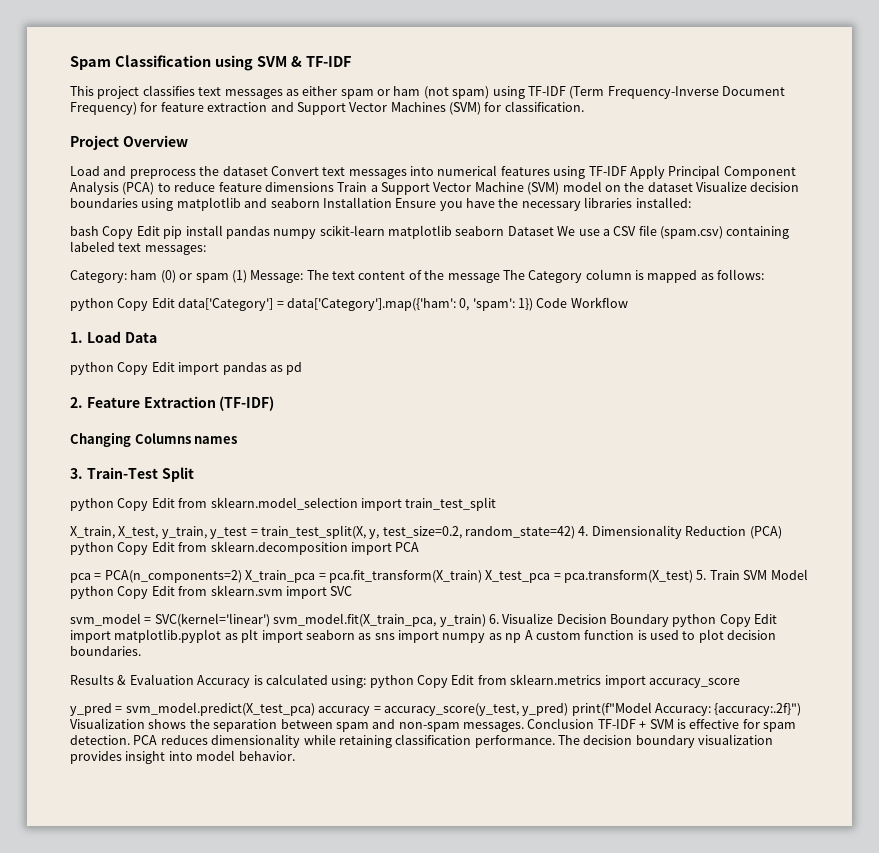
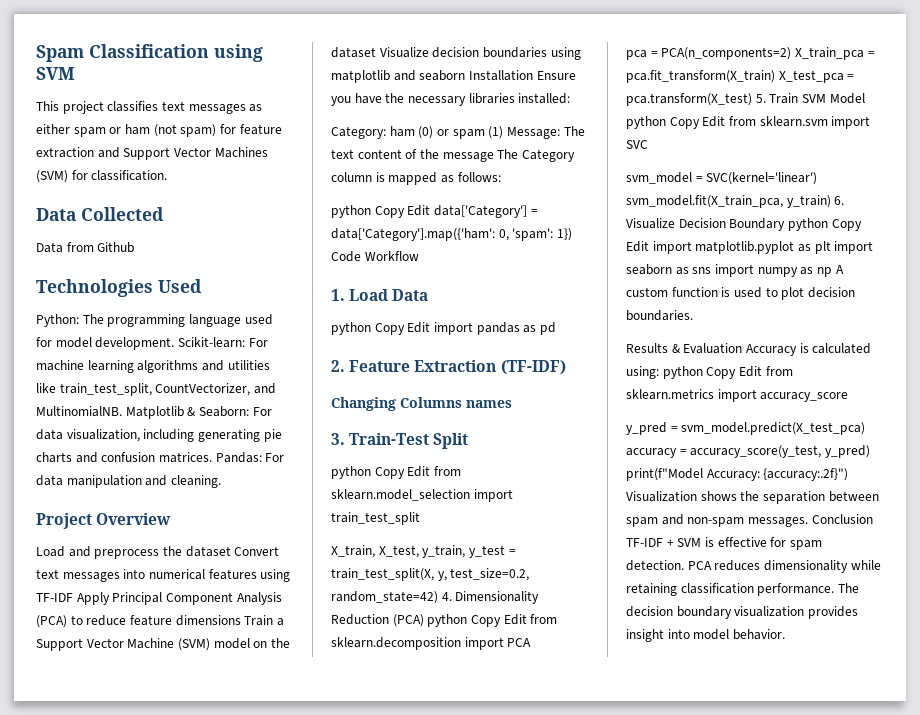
- Spam Classification using SVM & TF-IDF
+ Spam Classification using SVM
- This project classifies text messages as either spam or ham (not spam) using TF-IDF (Term Frequency-Inverse Document Frequency) for feature extraction and Support Vector Machines (SVM) for classification.
+ This project classifies text messages as either spam or ham (not spam) for feature extraction and Support Vector Machines (SVM) for classification.
+ Data Collected
+ Data from Github
+ Technologies Used
+ Python: The programming language used for model development. Scikit-learn: For machine learning algorithms and utilities like train_test_split, CountVectorizer, and MultinomialNB. Matplotlib & Seaborn: For data visualization, including generating pie charts and confusion matrices. Pandas: For data manipulation and cleaning.
- bash Copy Edit pip install pandas numpy scikit-learn matplotlib seaborn Dataset We use a CSV file (spam.csv) containing labeled text messages:

